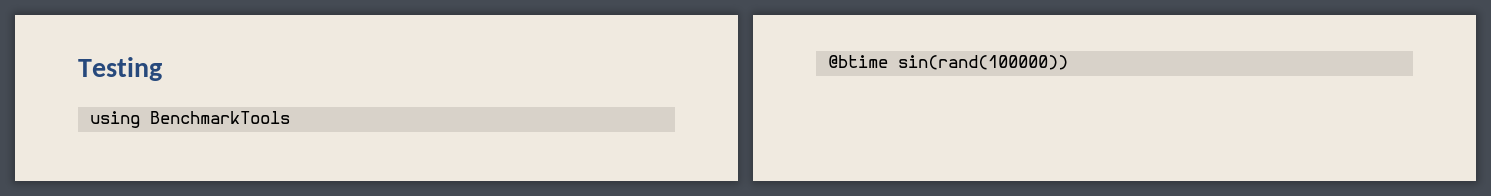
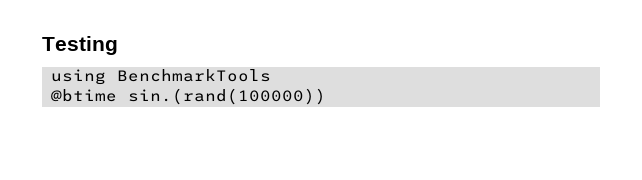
- @btime sin(rand(100000))
+ @btime sin.(rand(100000))

